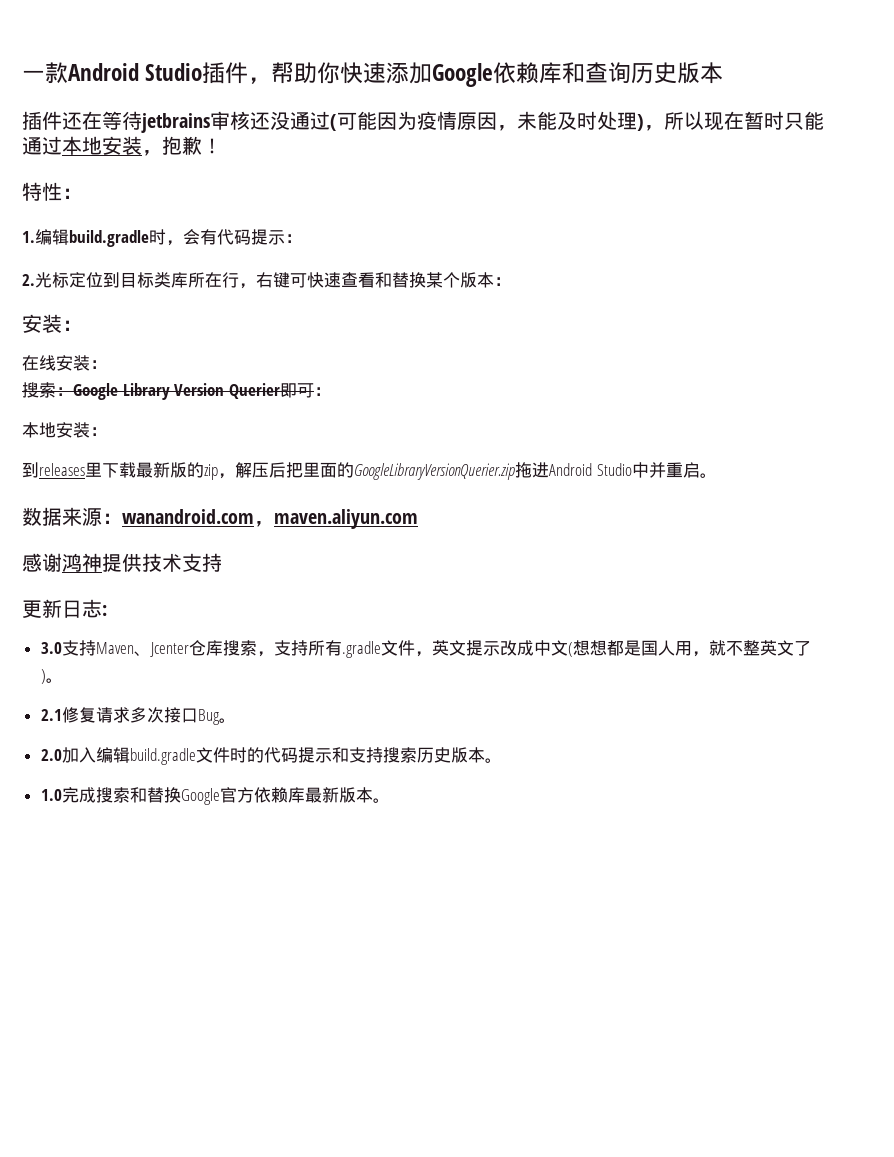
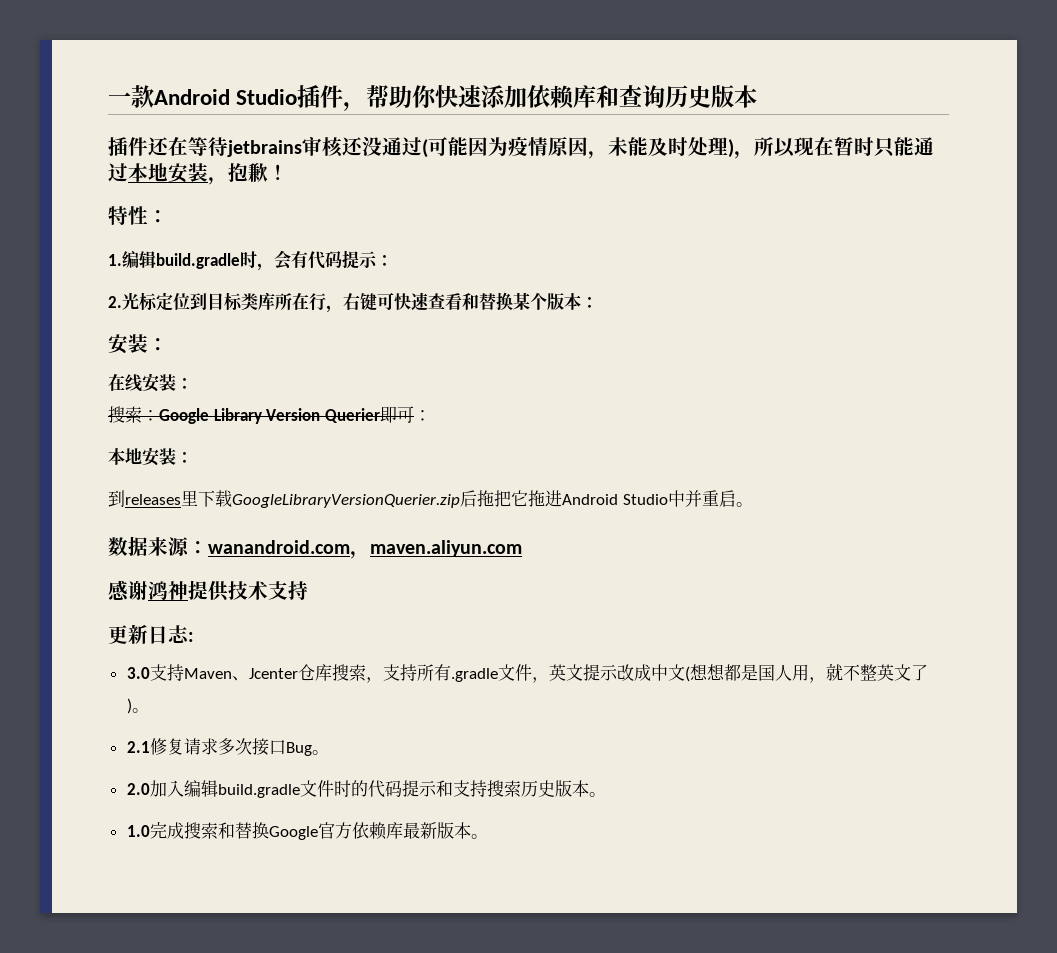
- 一款Android Studio插件，帮助你快速添加Google依赖库和查询历史版本
+ 一款Android Studio插件，帮助你快速添加依赖库和查询历史版本
- 到releases里下载最新版的zip，解压后把里面的GoogleLibraryVersionQuerier.zip拖进Android Studio中并重启。
+ 到releases里下载GoogleLibraryVersionQuerier.zip后拖把它拖进Android Studio中并重启。

